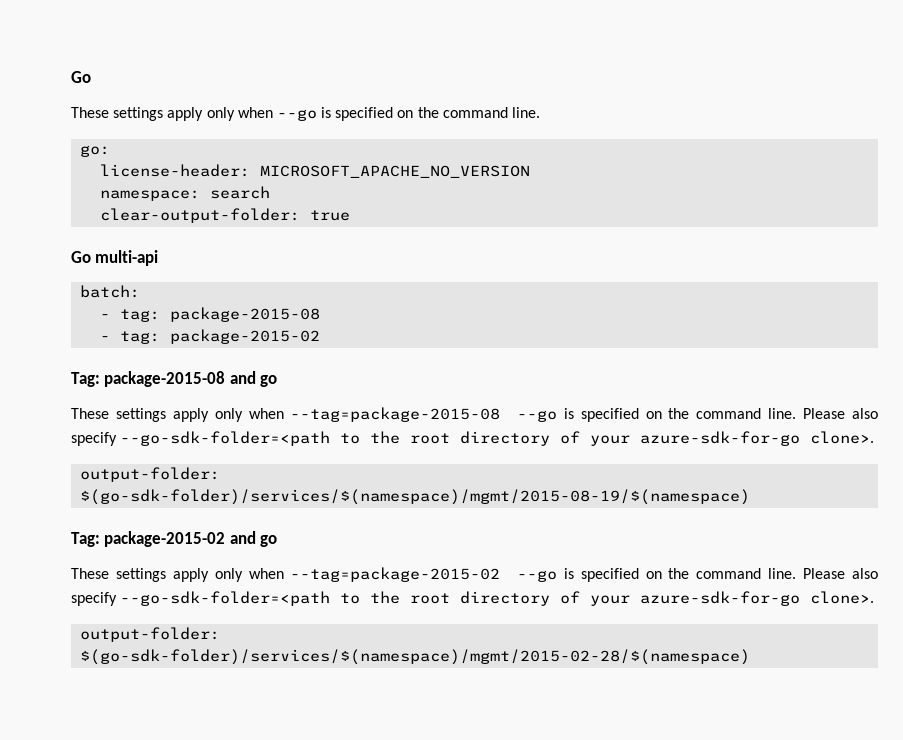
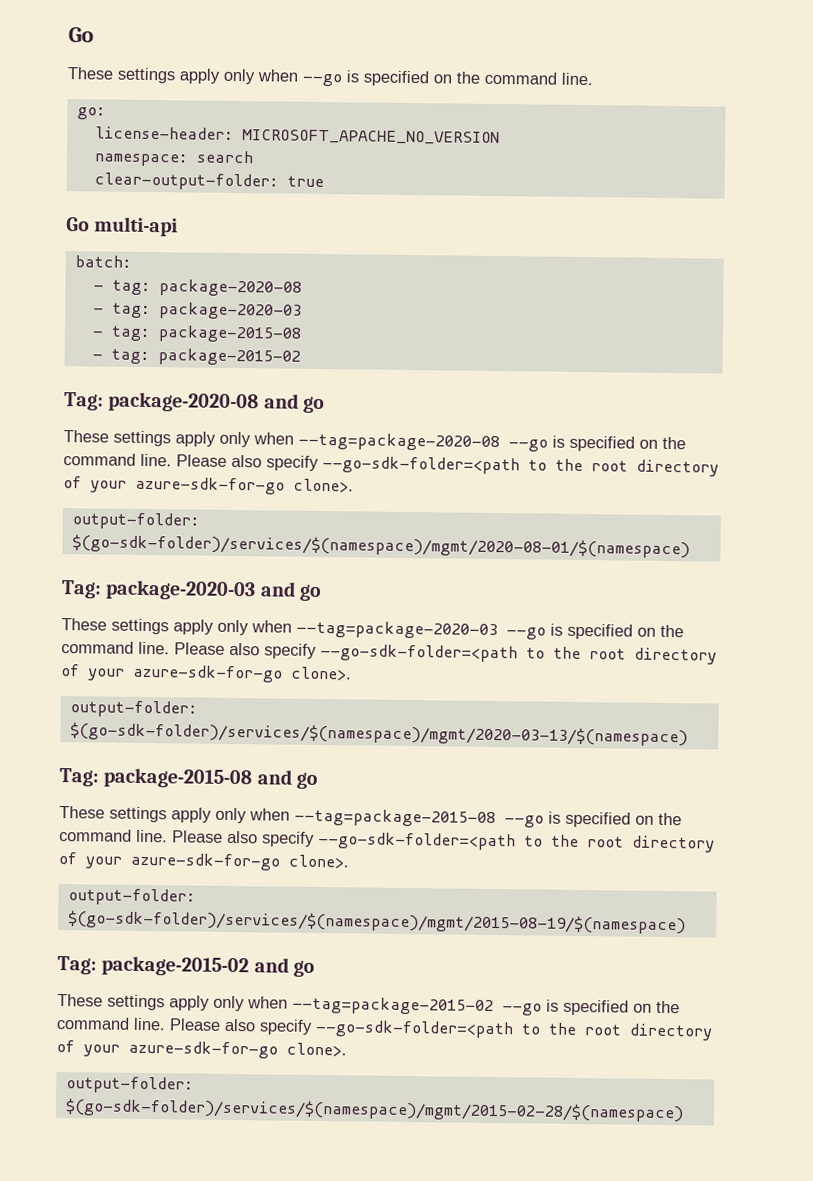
+ - tag: package-2020-08
+ - tag: package-2020-03
+ Tag: package-2020-08 and go
+ These settings apply only when --tag=package-2020-08 --go is specified on the command line. Please also specify --go-sdk-folder=<path to the root directory of your azure-sdk-for-go clone>.
+ output-folder: $(go-sdk-folder)/services/$(namespace)/mgmt/2020-08-01/$(namespace)
+ Tag: package-2020-03 and go
+ These settings apply only when --tag=package-2020-03 --go is specified on the command line. Please also specify --go-sdk-folder=<path to the root directory of your azure-sdk-for-go clone>.
+ output-folder: $(go-sdk-folder)/services/$(namespace)/mgmt/2020-03-13/$(namespace)

